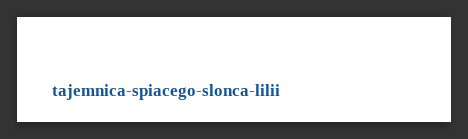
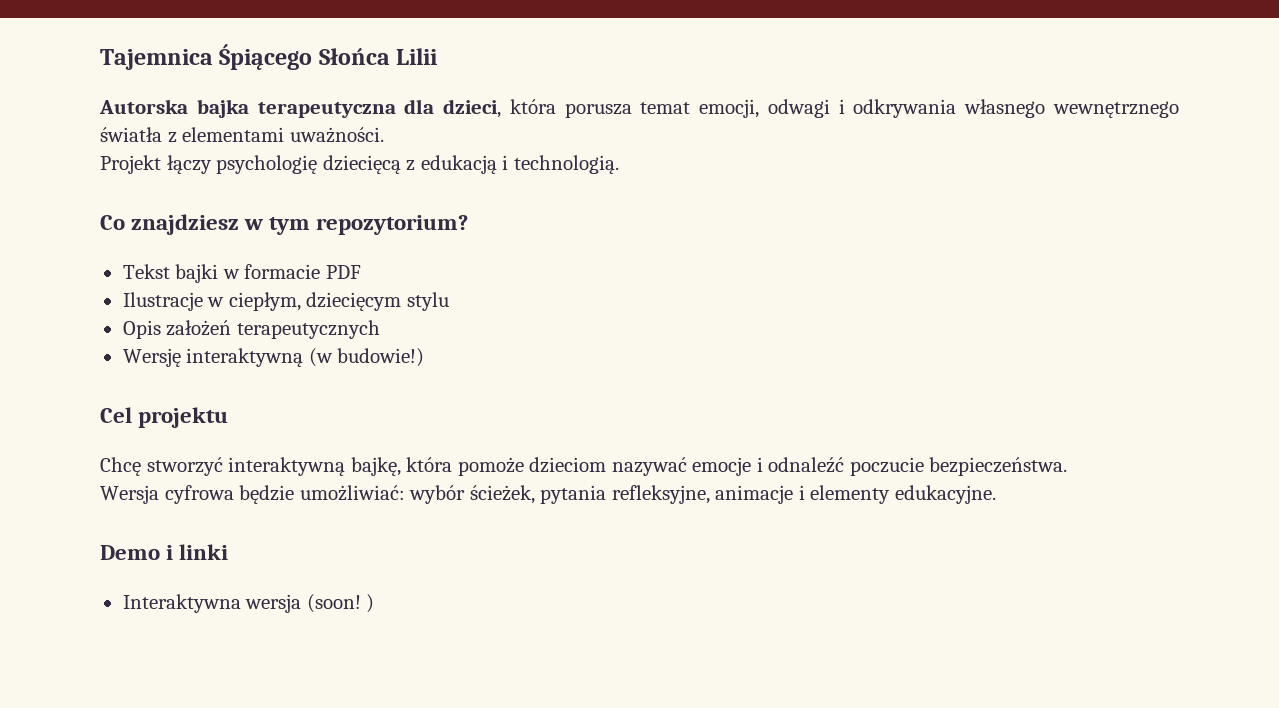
- tajemnica-spiacego-slonca-lilii
+ Tajemnica Śpiącego Słońca Lilii
+ Autorska bajka terapeutyczna dla dzieci, która porusza temat emocji, odwagi i odkrywania własnego wewnętrznego światła z elementami uważności.
+ Projekt łączy psychologię dziecięcą z edukacją i technologią.
+ Co znajdziesz w tym repozytorium?
+ Tekst bajki w formacie PDF
+ Ilustracje w ciepłym, dziecięcym stylu
+ Opis założeń terapeutycznych
+ Wersję interaktywną (w budowie!)
+ Cel projektu
+ Chcę stworzyć interaktywną bajkę, która pomoże dzieciom nazywać emocje i odnaleźć poczucie bezpieczeństwa.
+ Wersja cyfrowa będzie umożliwiać: wybór ścieżek, pytania refleksyjne, animacje i elementy edukacyjne.
+ Demo i linki
+ Interaktywna wersja (soon! )

